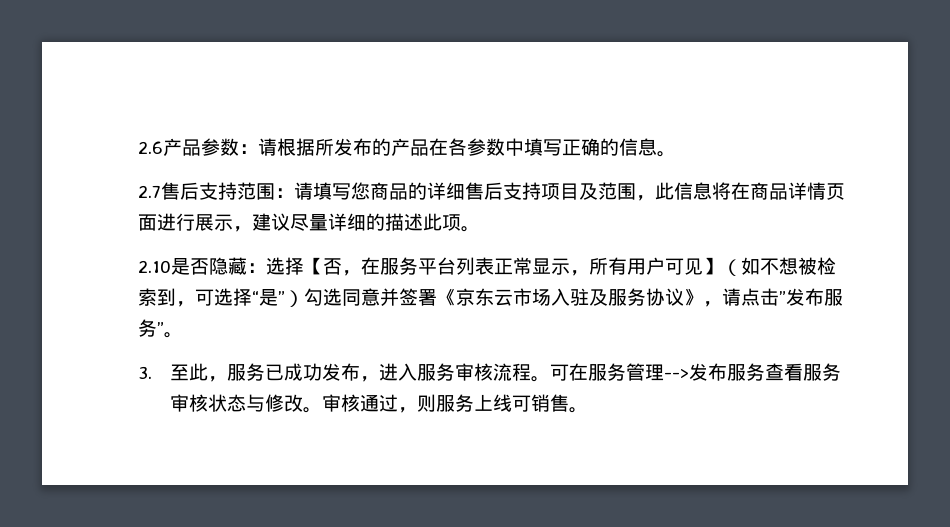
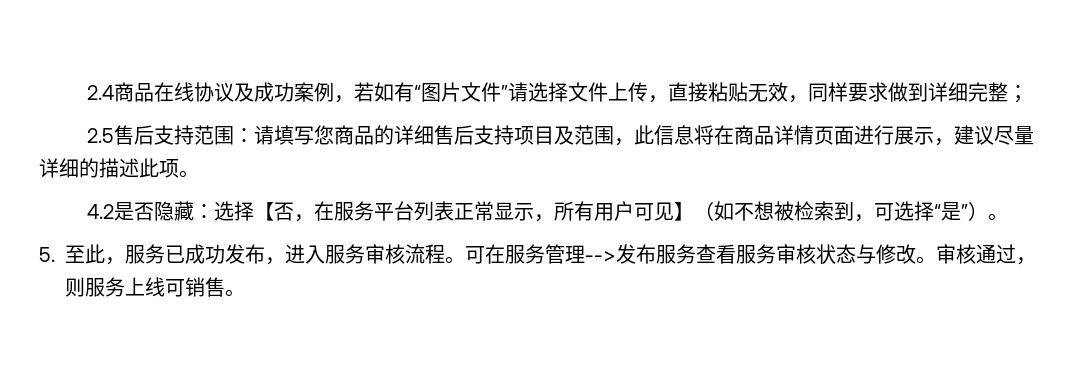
- 2.6产品参数：请根据所发布的产品在各参数中填写正确的信息。
- 2.7售后支持范围：请填写您商品的详细售后支持项目及范围，此信息将在商品详情页面进行展示，建议尽量详细的描述此项。
+ 2.4商品在线协议及成功案例，若如有“图片文件”请选择文件上传，直接粘贴无效，同样要求做到详细完整；
+ 2.5售后支持范围：请填写您商品的详细售后支持项目及范围，此信息将在商品详情页面进行展示，建议尽量详细的描述此项。
- 2.10是否隐藏：选择【否，在服务平台列表正常显示，所有用户可见】（如不想被检索到，可选择“是”）勾选同意并签署《京东云市场入驻及服务协议》，请点击”发布服务”。
- 3.至此，服务已成功发布，进入服务审核流程。
+ 4.2是否隐藏：选择【否，在服务平台列表正常显示，所有用户可见】（如不想被检索到，可选择“是”）。
+ 5.至此，服务已成功发布，进入服务审核流程。

